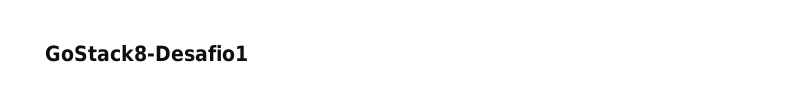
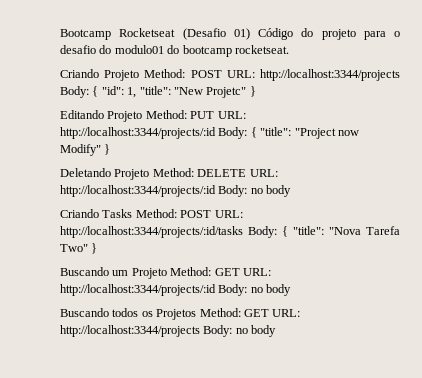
- GoStack8-Desafio1
+ Bootcamp Rocketseat (Desafio 01) Código do projeto para o desafio do modulo01 do bootcamp rocketseat.
+ Criando Projeto Method: POST URL: http://localhost:3344/projects Body: { "id": 1, "title": "New Projetc" }
+ Editando Projeto Method: PUT URL: http://localhost:3344/projects/:id Body: { "title": "Project now Modify" }
+ Deletando Projeto Method: DELETE URL: http://localhost:3344/projects/:id Body: no body
+ Criando Tasks Method: POST URL: http://localhost:3344/projects/:id/tasks Body: { "title": "Nova Tarefa Two" }
+ Buscando um Projeto Method: GET URL: http://localhost:3344/projects/:id Body: no body
+ Buscando todos os Projetos Method: GET URL: http://localhost:3344/projects Body: no body

